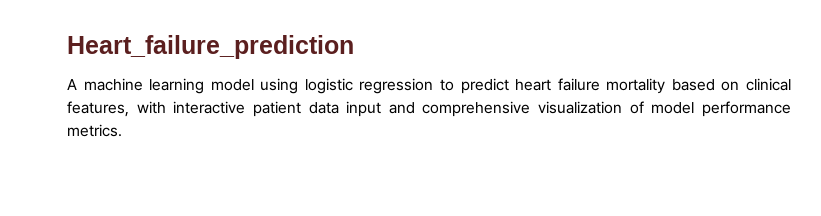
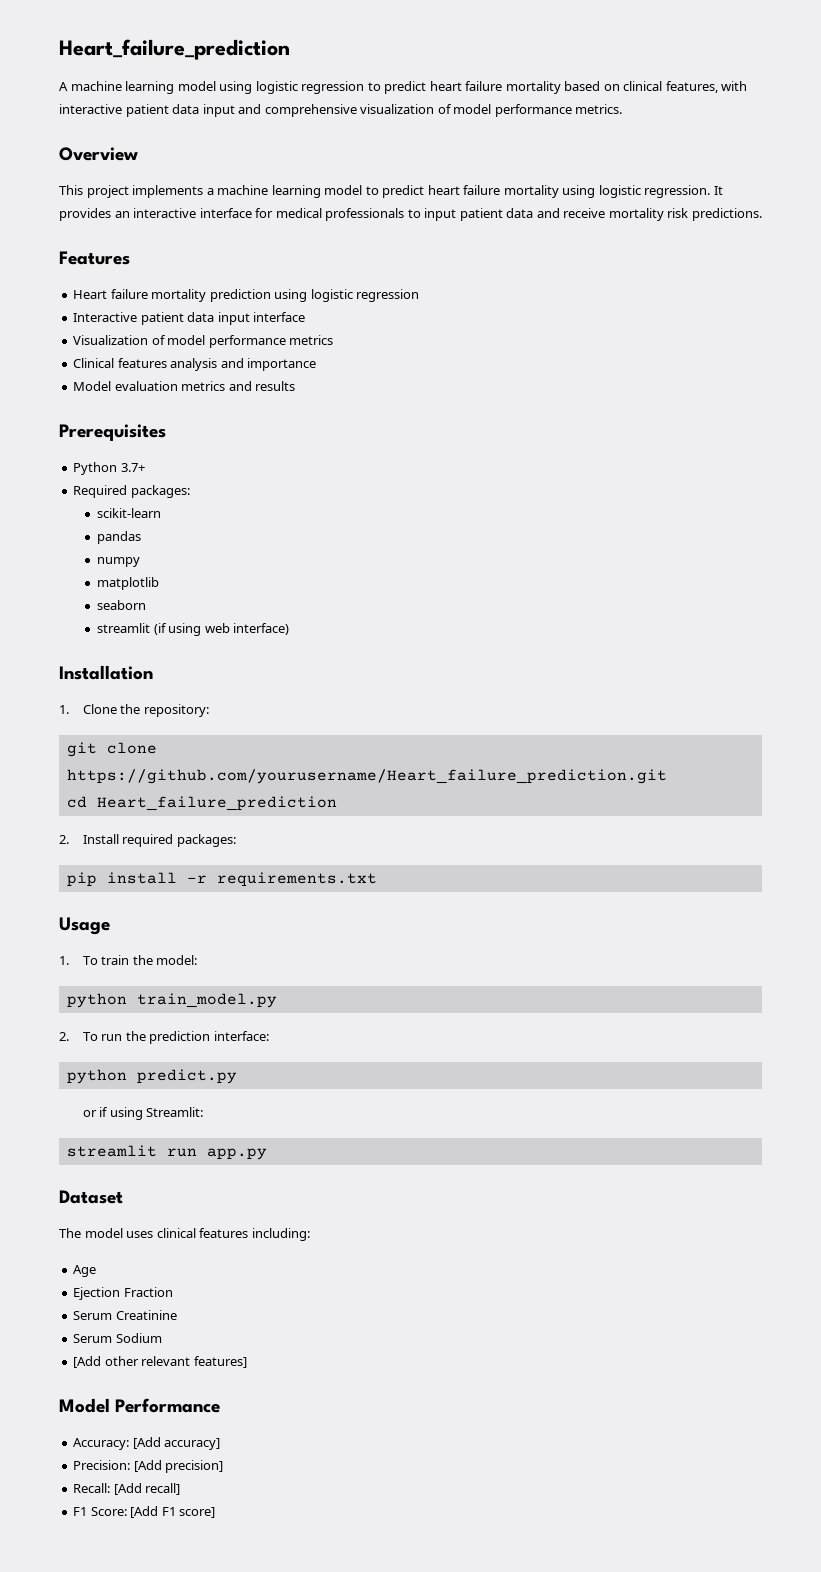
+ Overview
+ This project implements a machine learning model to predict heart failure mortality using logistic regression. It provides an interactive interface for medical professionals to input patient data and receive mortality risk predictions.
+ Features
+ Heart failure mortality prediction using logistic regression
+ Interactive patient data input interface
+ Visualization of model performance metrics
+ Clinical features analysis and importance
+ Model evaluation metrics and results
+ Prerequisites
+ Python 3.7+
+ Required packages:
+ scikit-learn
+ pandas
+ numpy
+ matplotlib
+ seaborn
+ streamlit (if using web interface)
+ Installation
+ 1. Clone the repository:
+ git clone https://github.com/yourusername/Heart_failure_prediction.git
+ cd Heart_failure_prediction
+ 2. Install required packages:
+ pip install -r requirements.txt
+ Usage
+ 1. To train the model:
+ python train_model.py
+ 2. To run the prediction interface:
+ python predict.py
+ or if using Streamlit:
+ streamlit run app.py
+ Dataset
+ The model uses clinical features including:
+ Age
+ Ejection Fraction
+ Serum Creatinine
+ Serum Sodium
+ [Add other relevant features]
+ Model Performance
+ Accuracy: [Add accuracy]
+ Precision: [Add precision]
+ Recall: [Add recall]
+ F1 Score: [Add F1 score]

